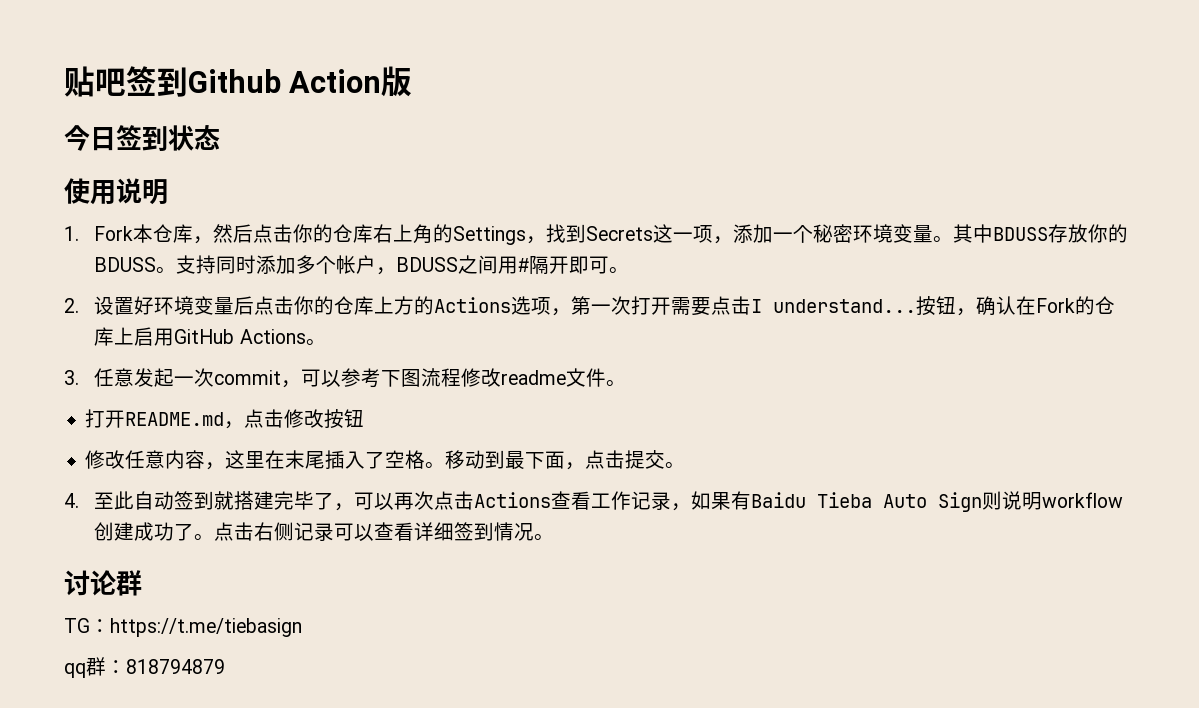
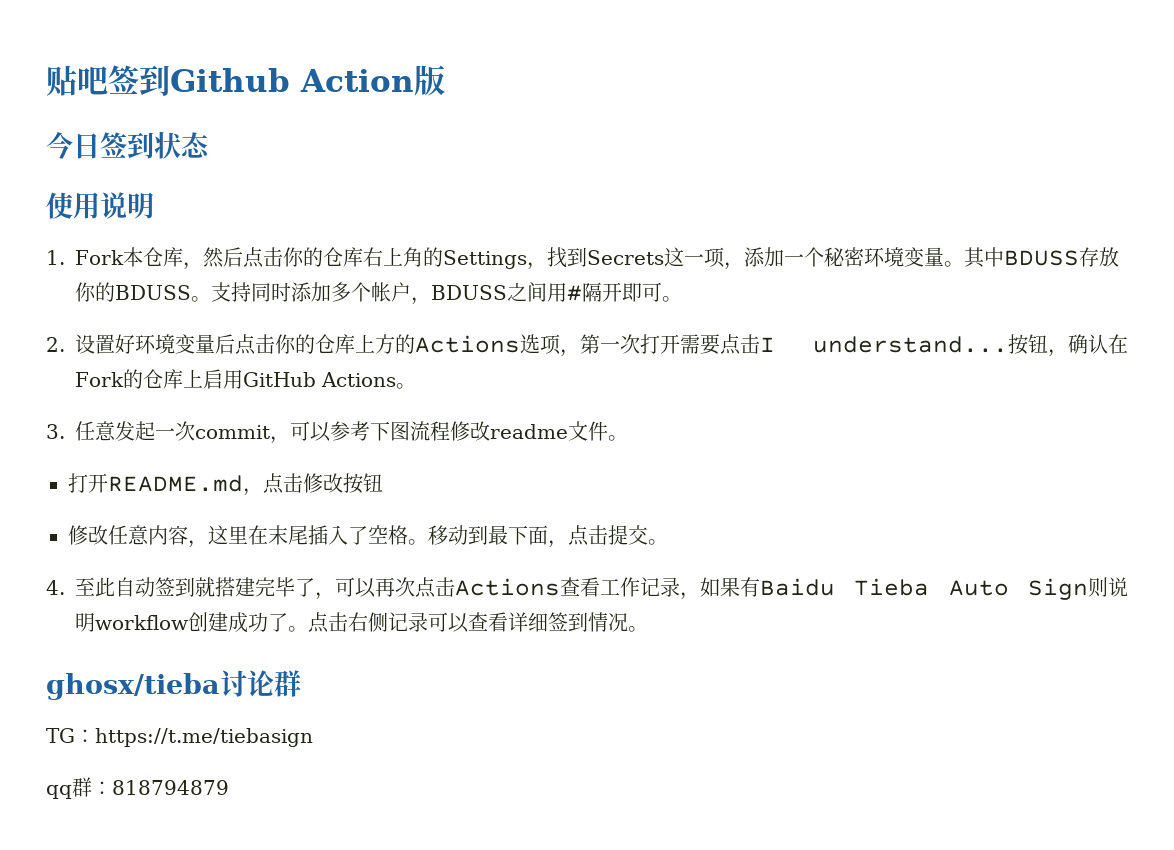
- 讨论群
+ ghosx/tieba讨论群

